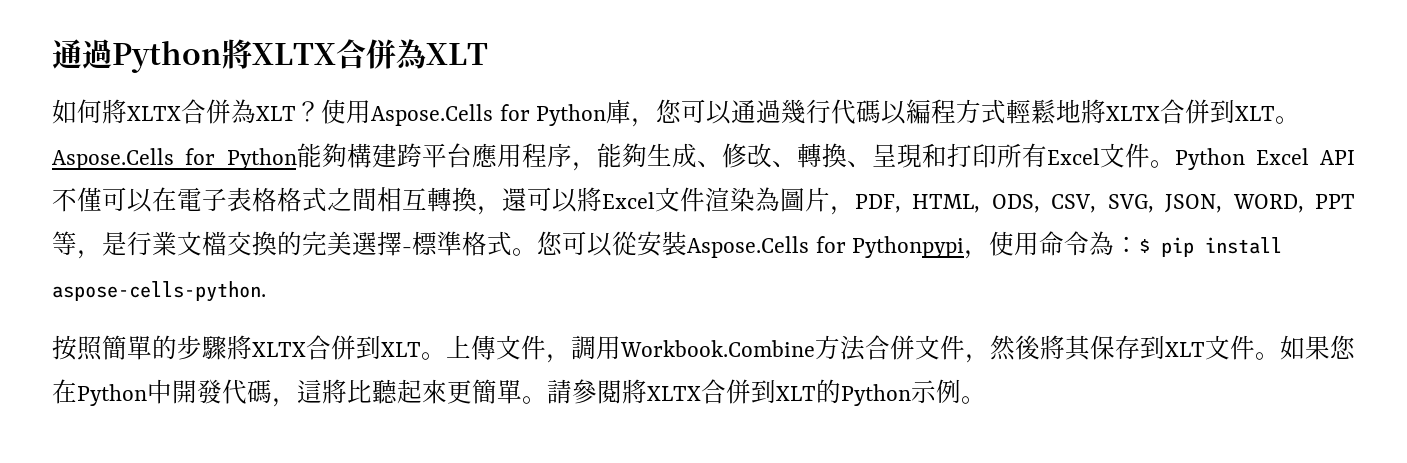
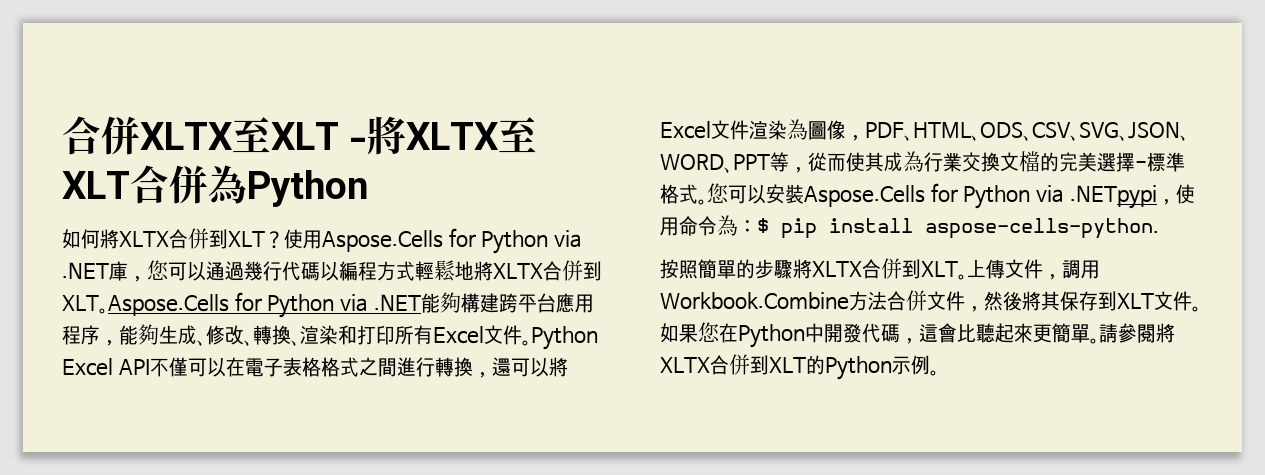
- 通過Python將XLTX合併為XLT
+ 合併XLTX至XLT -將XLTX至XLT合併為Python
- 如何將XLTX合併為XLT？
+ 如何將XLTX合併到XLT？
- 使用Aspose.Cells for Python庫，您可以通過幾行代碼以編程方式輕鬆地將XLTX合併到XLT。
+ 使用Aspose.Cells for Python via .NET庫，您可以通過幾行代碼以編程方式輕鬆地將XLTX合併到XLT。
- Aspose.Cells for Python能夠構建跨平台應用程序，能夠生成、修改、轉換、呈現和打印所有Excel文件。
+ Aspose.Cells for Python via .NET能夠構建跨平台應用程序，能夠生成、修改、轉換、渲染和打印所有Excel文件。
- Python Excel API不僅可以在電子表格格式之間相互轉換，還可以將Excel文件渲染為圖片，PDF, HTML, ODS, CSV, SVG, JSON, WORD, PPT等，是行業文檔交換的完美選擇-標準格式。
+ Python Excel API不僅可以在電子表格格式之間進行轉換，還可以將Excel文件渲染為圖像，PDF、HTML、ODS、CSV、SVG、JSON、WORD、PPT等，從而使其成為行業交換文檔的完美選擇-標準格式。
- 您可以從安裝Aspose.Cells for Pythonpypi，使用命令為：$ pip install aspose-cells-python.
+ 您可以安裝Aspose.Cells for Python via .NETpypi，使用命令為：$ pip install aspose-cells-python.
- 如果您在Python中開發代碼，這將比聽起來更簡單。
+ 如果您在Python中開發代碼，這會比聽起來更簡單。

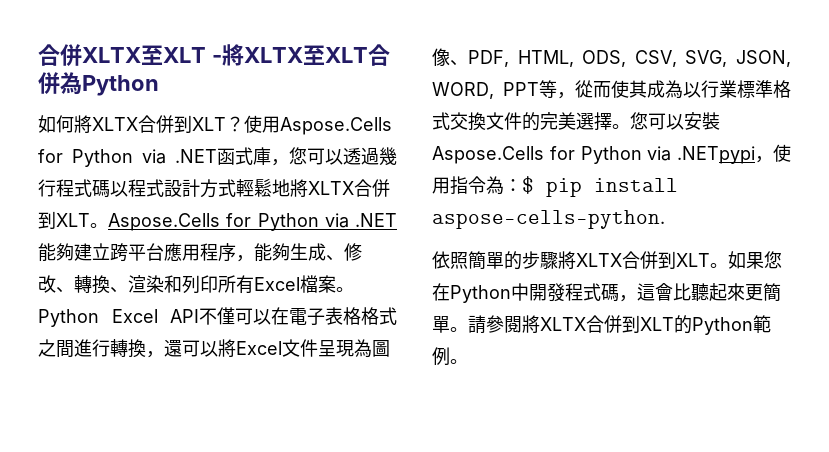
- 使用Aspose.Cells for Python via .NET庫，您可以通過幾行代碼以編程方式輕鬆地將XLTX合併到XLT。
+ 使用Aspose.Cells for Python via .NET函式庫，您可以透過幾行程式碼以程式設計方式輕鬆地將XLTX合併到XLT。
- Aspose.Cells for Python via .NET能夠構建跨平台應用程序，能夠生成、修改、轉換、渲染和打印所有Excel文件。
+ Aspose.Cells for Python via .NET能夠建立跨平台應用程序，能夠生成、修改、轉換、渲染和列印所有Excel檔案。
- Python Excel API不僅可以在電子表格格式之間進行轉換，還可以將Excel文件渲染為圖像，PDF、HTML、ODS、CSV、SVG、JSON、WORD、PPT等，從而使其成為行業交換文檔的完美選擇-標準格式。
+ Python Excel API不僅可以在電子表格格式之間進行轉換，還可以將Excel文件呈現為圖像、PDF, HTML, ODS, CSV, SVG, JSON, WORD, PPT等，從而使其成為以行業標準格式交換文件的完美選擇。
- 您可以安裝Aspose.Cells for Python via .NETpypi，使用命令為：$ pip install aspose-cells-python.
+ 您可以安裝Aspose.Cells for Python via .NETpypi，使用指令為：$ pip install aspose-cells-python.
- 按照簡單的步驟將XLTX合併到XLT。
+ 依照簡單的步驟將XLTX合併到XLT。
- 上傳文件，調用Workbook.Combine方法合併文件，然後將其保存到XLT文件。
- 如果您在Python中開發代碼，這會比聽起來更簡單。
+ 如果您在Python中開發程式碼，這會比聽起來更簡單。
- 請參閱將XLTX合併到XLT的Python示例。
+ 請參閱將XLTX合併到XLT的Python範例。

